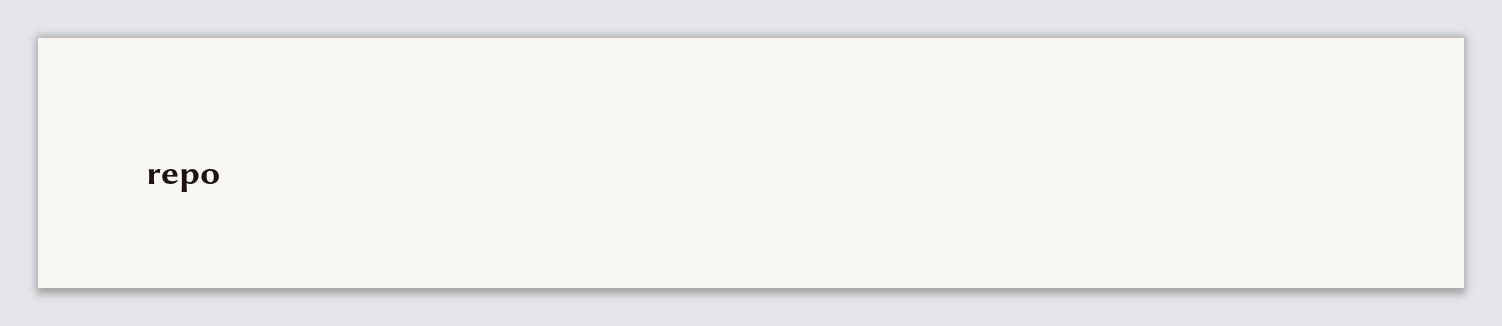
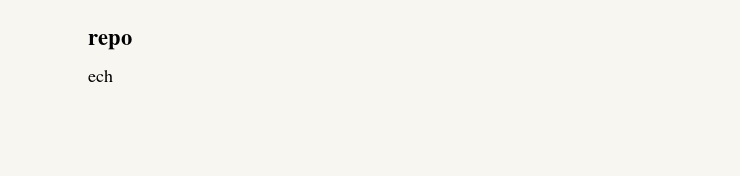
+ ech

